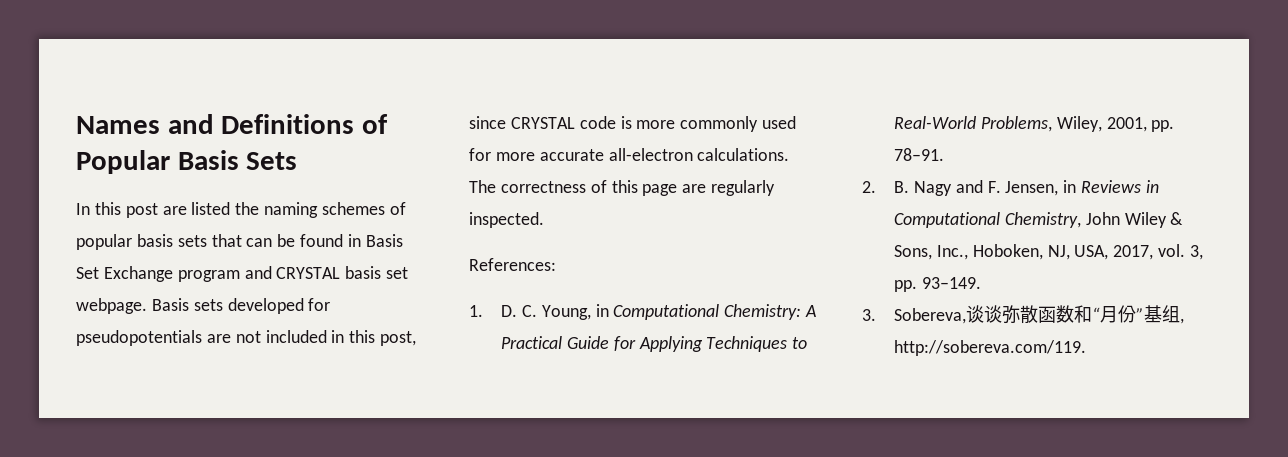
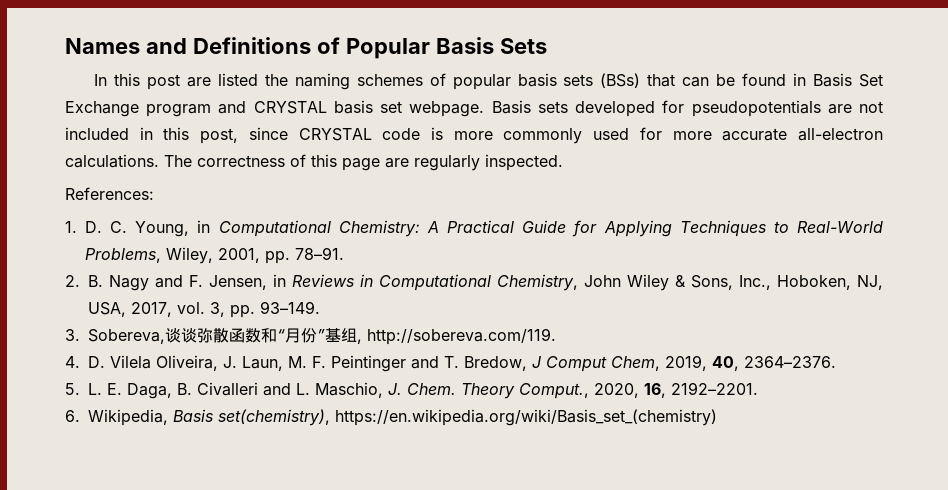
- In this post are listed the naming schemes of popular basis sets that can be found in Basis Set Exchange program and CRYSTAL basis set webpage.
+ In this post are listed the naming schemes of popular basis sets (BSs) that can be found in Basis Set Exchange program and CRYSTAL basis set webpage.
+ 4. D. Vilela Oliveira, J. Laun, M. F. Peintinger and T. Bredow, J Comput Chem, 2019, 40, 2364–2376.
+ 5. L. E. Daga, B. Civalleri and L. Maschio, J. Chem. Theory Comput., 2020, 16, 2192–2201.
+ 6. Wikipedia, Basis set(chemistry), https://en.wikipedia.org/wiki/Basis_set_(chemistry)

